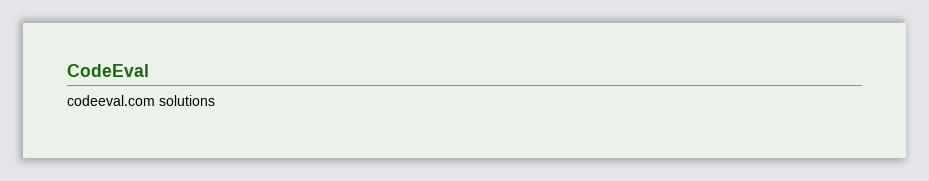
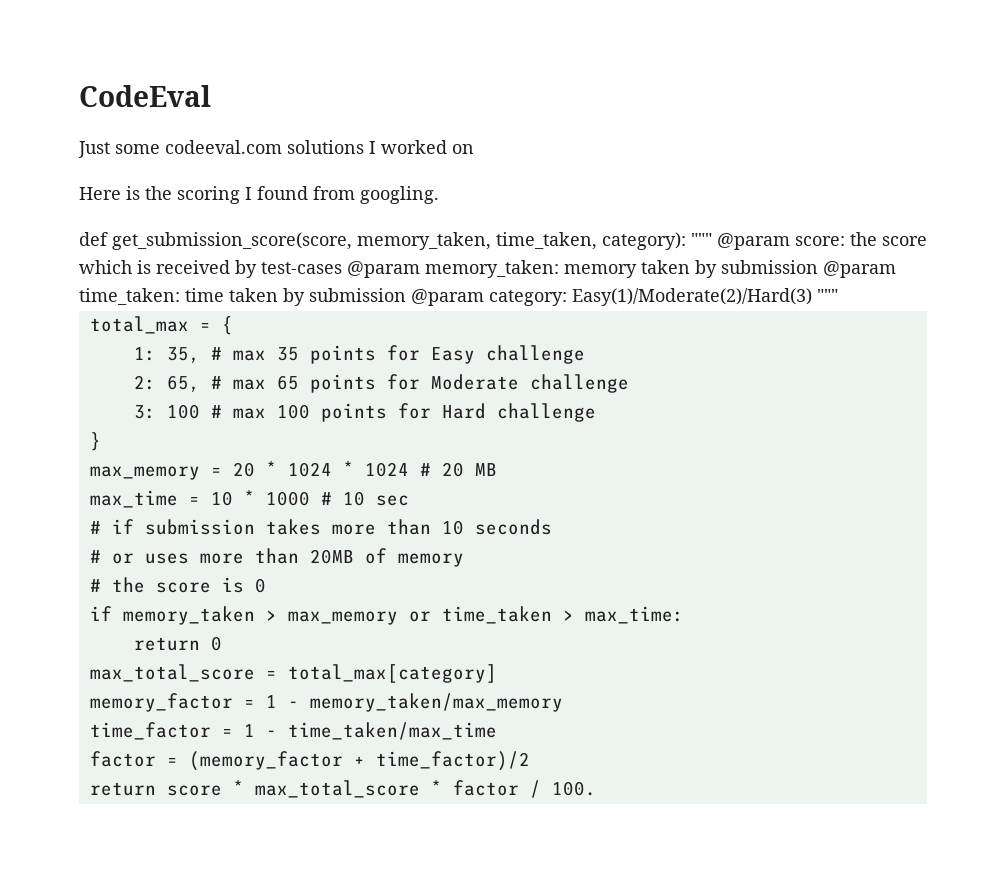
- codeeval.com solutions
+ Just some codeeval.com solutions I worked on
+ Here is the scoring I found from googling.
+ def get_submission_score(score, memory_taken, time_taken, category): """ @param score: the score which is received by test-cases @param memory_taken: memory taken by submission @param time_taken: time taken by submission @param category: Easy(1)/Moderate(2)/Hard(3) """
+ total_max = {
+ 1: 35, # max 35 points for Easy challenge
+ 2: 65, # max 65 points for Moderate challenge
+ 3: 100 # max 100 points for Hard challenge
+ }
+ max_memory = 20 * 1024 * 1024 # 20 MB
+ max_time = 10 * 1000 # 10 sec
+ # if submission takes more than 10 seconds
+ # or uses more than 20MB of memory
+ # the score is 0
+ if memory_taken > max_memory or time_taken > max_time:
+ return 0
+ max_total_score = total_max[category]
+ memory_factor = 1 - memory_taken/max_memory
+ time_factor = 1 - time_taken/max_time
+ factor = (memory_factor + time_factor)/2
+ return score * max_total_score * factor / 100.

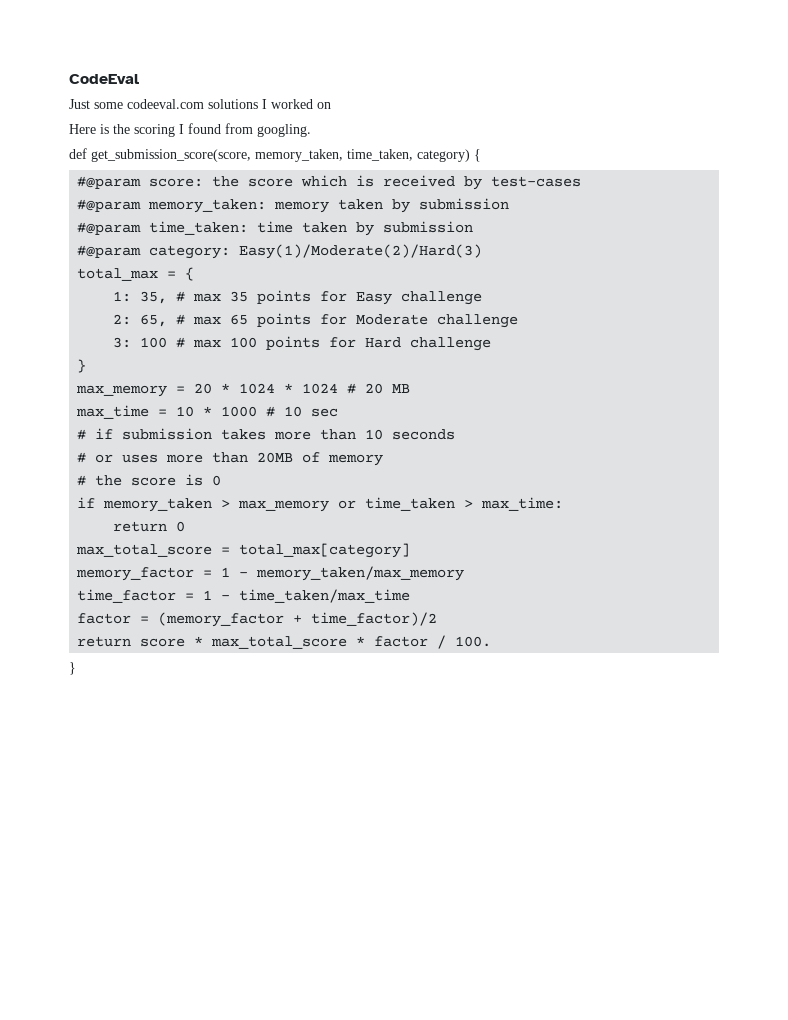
- def get_submission_score(score, memory_taken, time_taken, category): """ @param score: the score which is received by test-cases @param memory_taken: memory taken by submission @param time_taken: time taken by submission @param category: Easy(1)/Moderate(2)/Hard(3) """
+ def get_submission_score(score, memory_taken, time_taken, category) {
+ #@param score: the score which is received by test-cases
+ #@param memory_taken: memory taken by submission
+ #@param time_taken: time taken by submission
+ #@param category: Easy(1)/Moderate(2)/Hard(3)
  return score * max_total_score * factor / 100.
+ }

